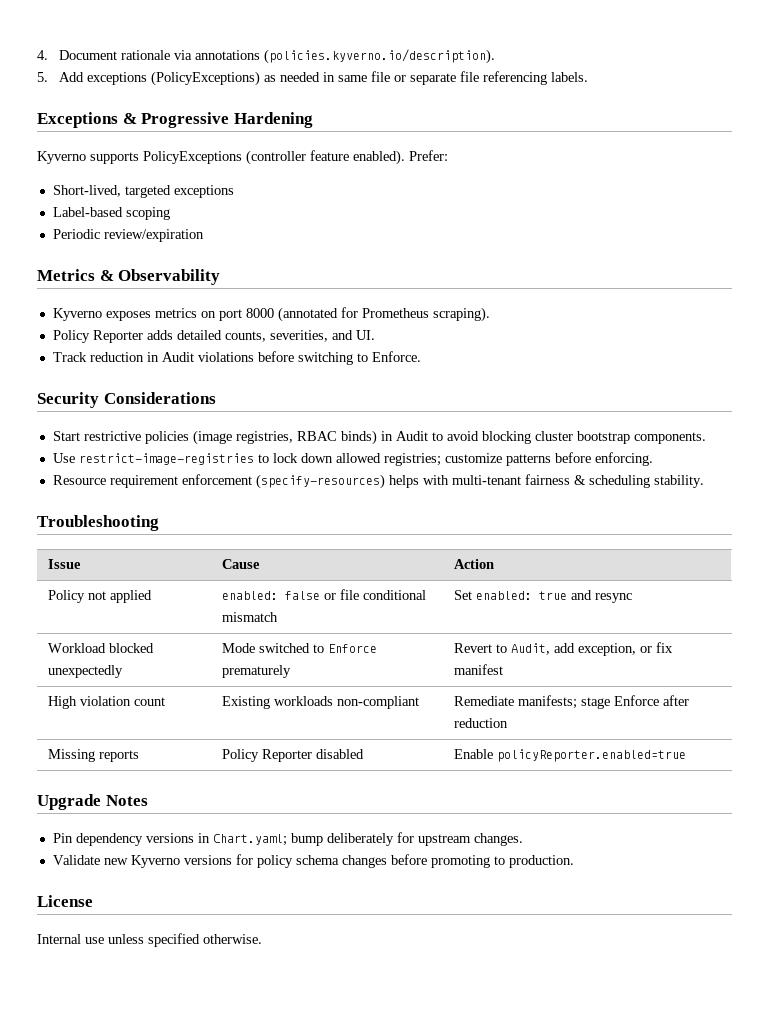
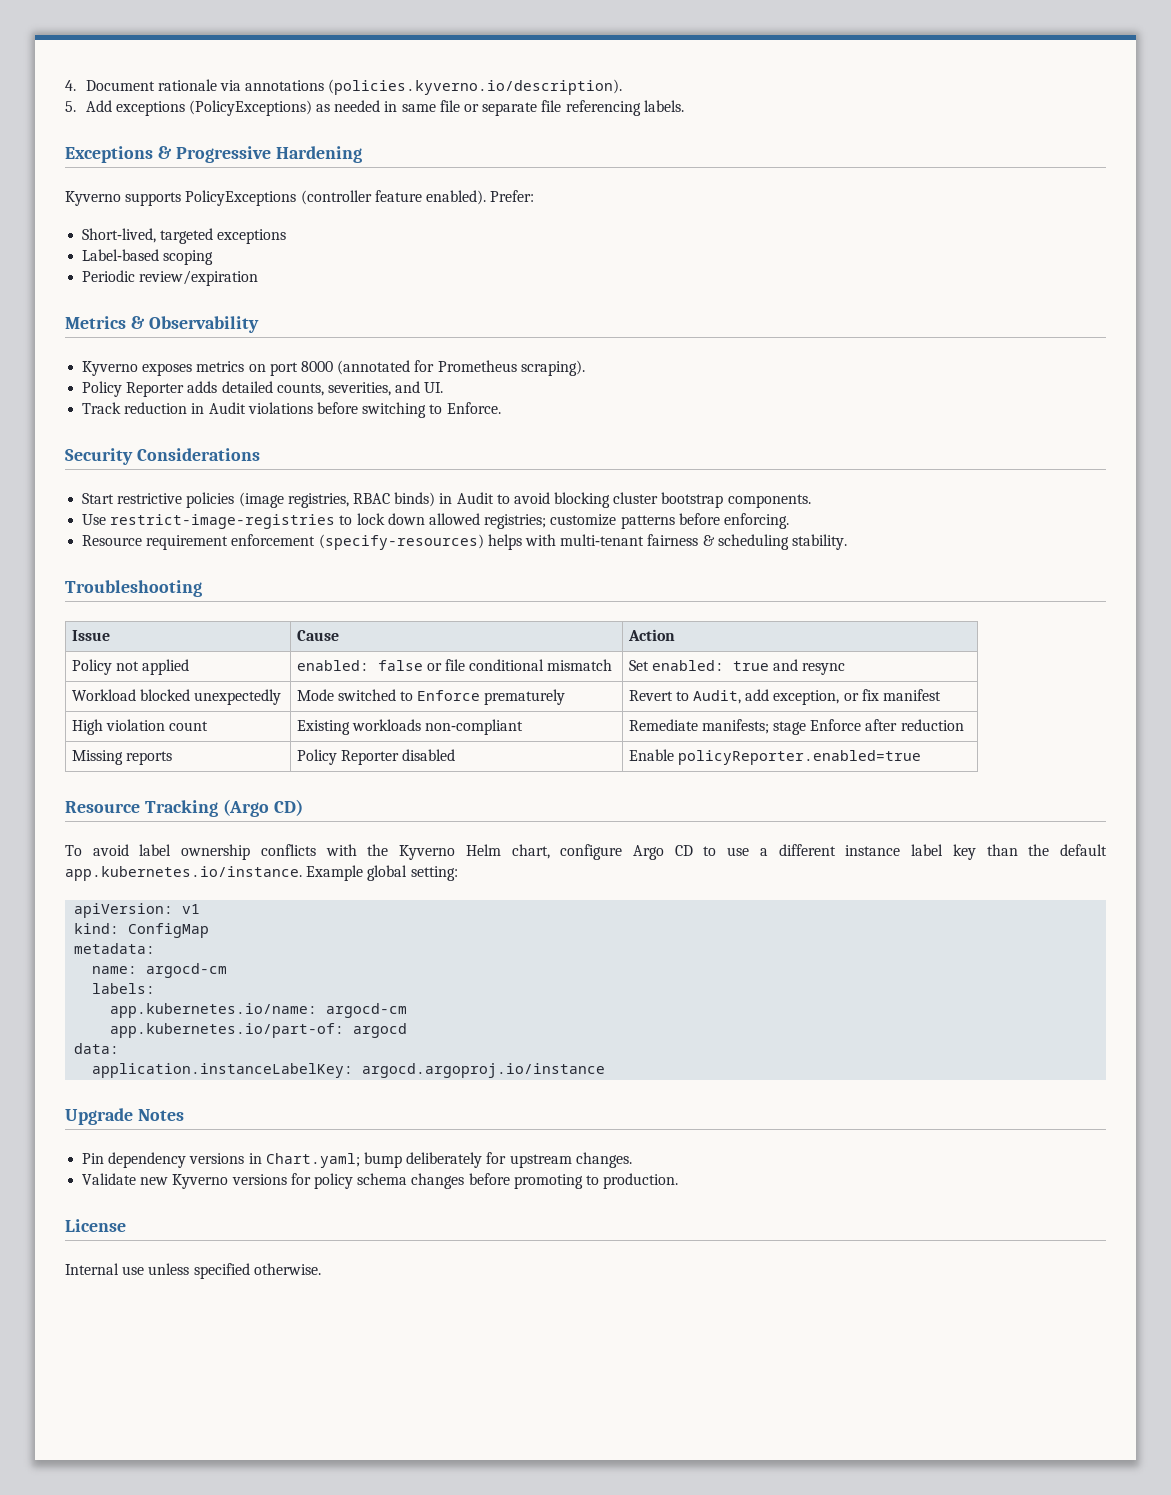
+ Resource Tracking (Argo CD)
+ To avoid label ownership conflicts with the Kyverno Helm chart, configure Argo CD to use a different instance label key than the default app.kubernetes.io/instance. Example global setting:
+ apiVersion: v1
+ kind: ConfigMap
+ metadata:
+ name: argocd-cm
+ labels:
+ app.kubernetes.io/name: argocd-cm
+ app.kubernetes.io/part-of: argocd
+ data:
+ application.instanceLabelKey: argocd.argoproj.io/instance

